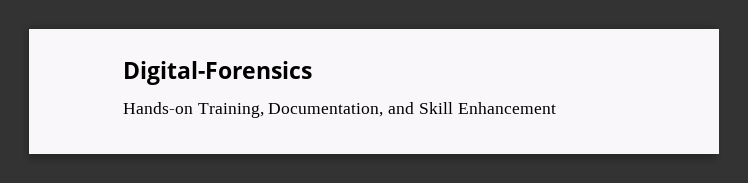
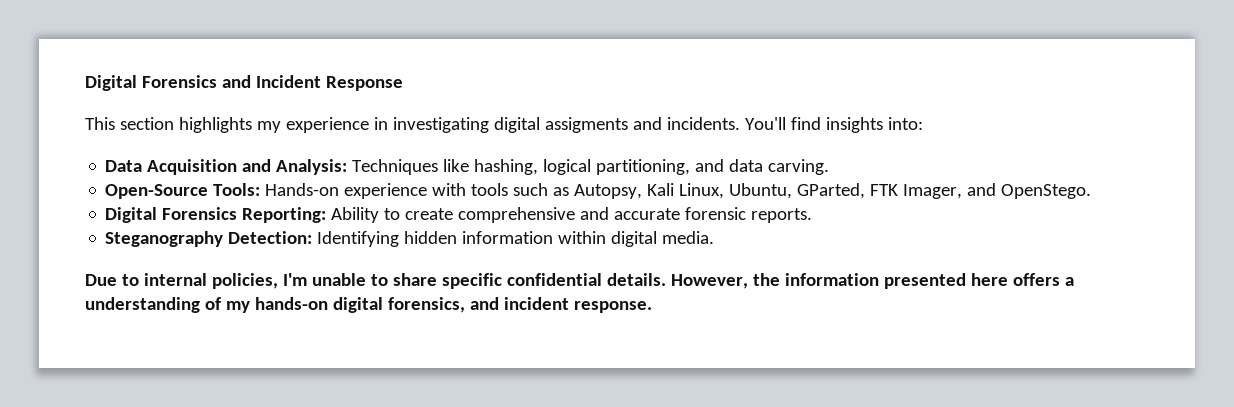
- Digital-Forensics
- Hands-on Training, Documentation, and Skill Enhancement
+ Digital Forensics and Incident Response
+ This section highlights my experience in investigating digital assigments and incidents. You'll find insights into:
+ Data Acquisition and Analysis: Techniques like hashing, logical partitioning, and data carving.
+ Open-Source Tools: Hands-on experience with tools such as Autopsy, Kali Linux, Ubuntu, GParted, FTK Imager, and OpenStego.
+ Digital Forensics Reporting: Ability to create comprehensive and accurate forensic reports.
+ Steganography Detection: Identifying hidden information within digital media.
+ Due to internal policies, I'm unable to share specific confidential details. However, the information presented here offers a understanding of my hands-on digital forensics, and incident response.

